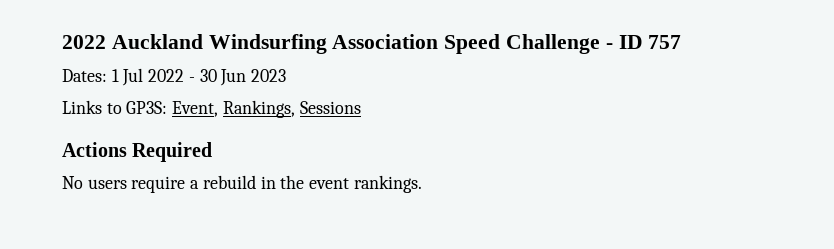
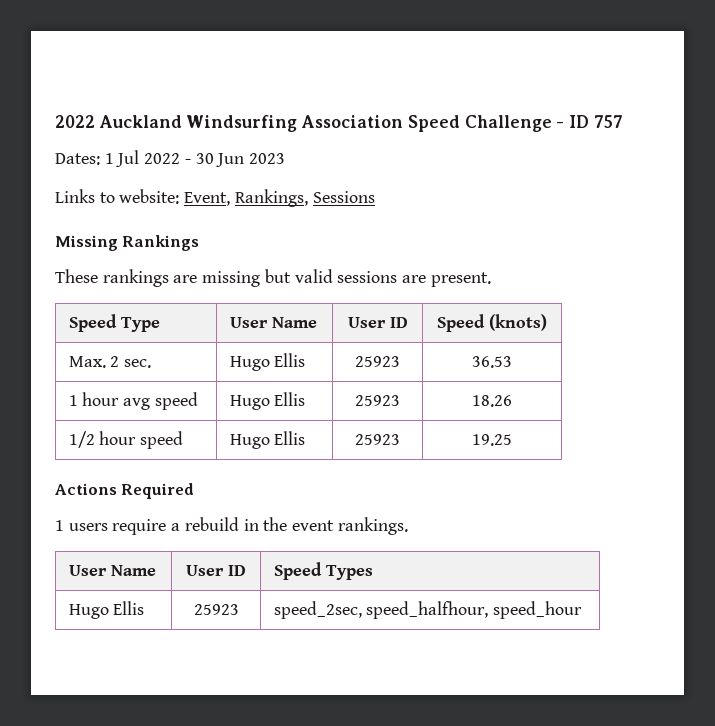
- Links to GP3S: Event, Rankings, Sessions
+ Links to website: Event, Rankings, Sessions
+ Missing Rankings
+ These rankings are missing but valid sessions are present.
+ Speed Type | User Name | User ID | Speed (knots)
+ Max. 2 sec. | Hugo Ellis | 25923 | 36.53
+ 1 hour avg speed | Hugo Ellis | 25923 | 18.26
+ 1/2 hour speed | Hugo Ellis | 25923 | 19.25
- No users require a rebuild in the event rankings.
+ 1 users require a rebuild in the event rankings.
+ User Name | User ID | Speed Types
+ Hugo Ellis | 25923 | speed_2sec, speed_halfhour, speed_hour

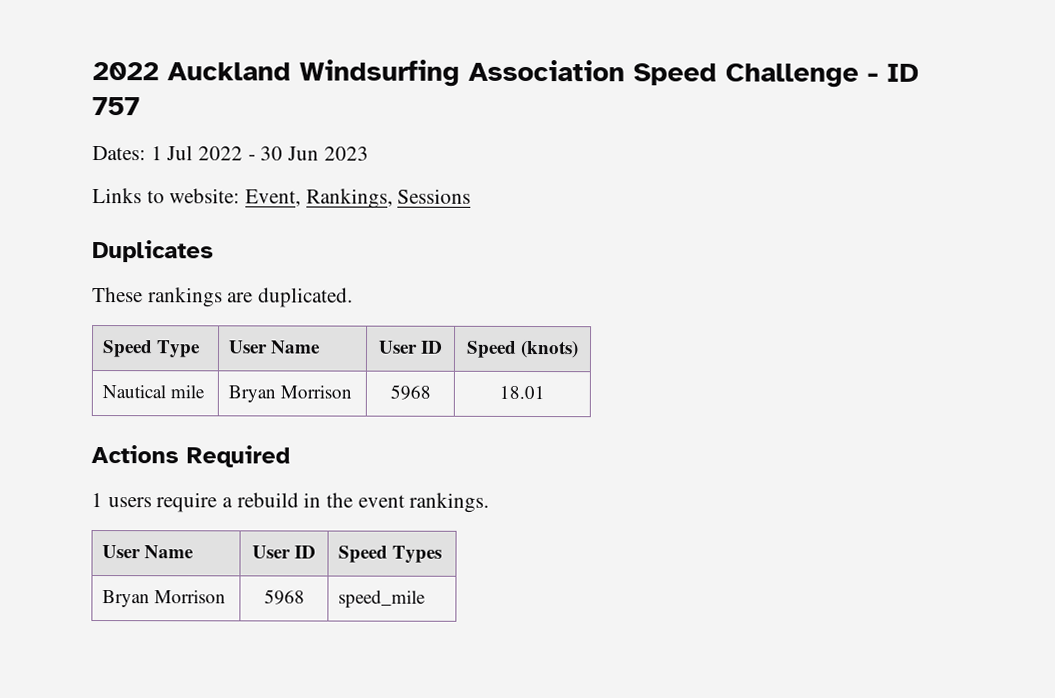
- Missing Rankings
+ Duplicates
- These rankings are missing but valid sessions are present.
+ These rankings are duplicated.
- Max. 2 sec. | Hugo Ellis | 25923 | 36.53
- 1 hour avg speed | Hugo Ellis | 25923 | 18.26
- 1/2 hour speed | Hugo Ellis | 25923 | 19.25
+ Nautical mile | Bryan Morrison | 5968 | 18.01
- Hugo Ellis | 25923 | speed_2sec, speed_halfhour, speed_hour
+ Bryan Morrison | 5968 | speed_mile

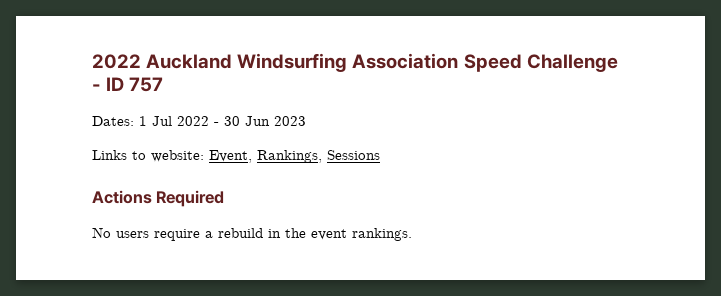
- Duplicates
- These rankings are duplicated.
- Speed Type | User Name | User ID | Speed (knots)
- Nautical mile | Bryan Morrison | 5968 | 18.01
- 1 users require a rebuild in the event rankings.
+ No users require a rebuild in the event rankings.
- User Name | User ID | Speed Types
- Bryan Morrison | 5968 | speed_mile

